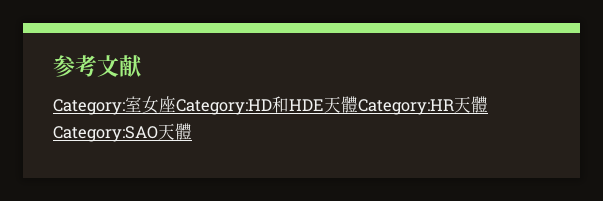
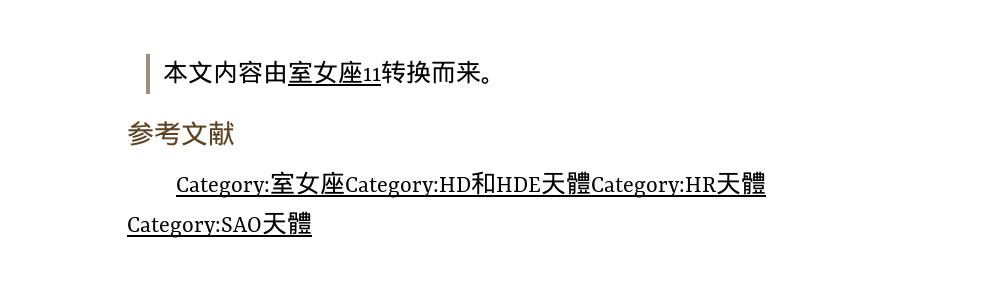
+ 本文内容由室女座11转换而来。

